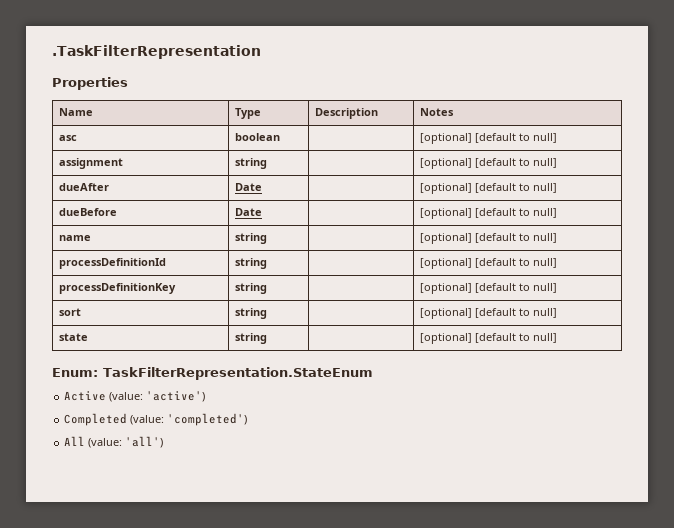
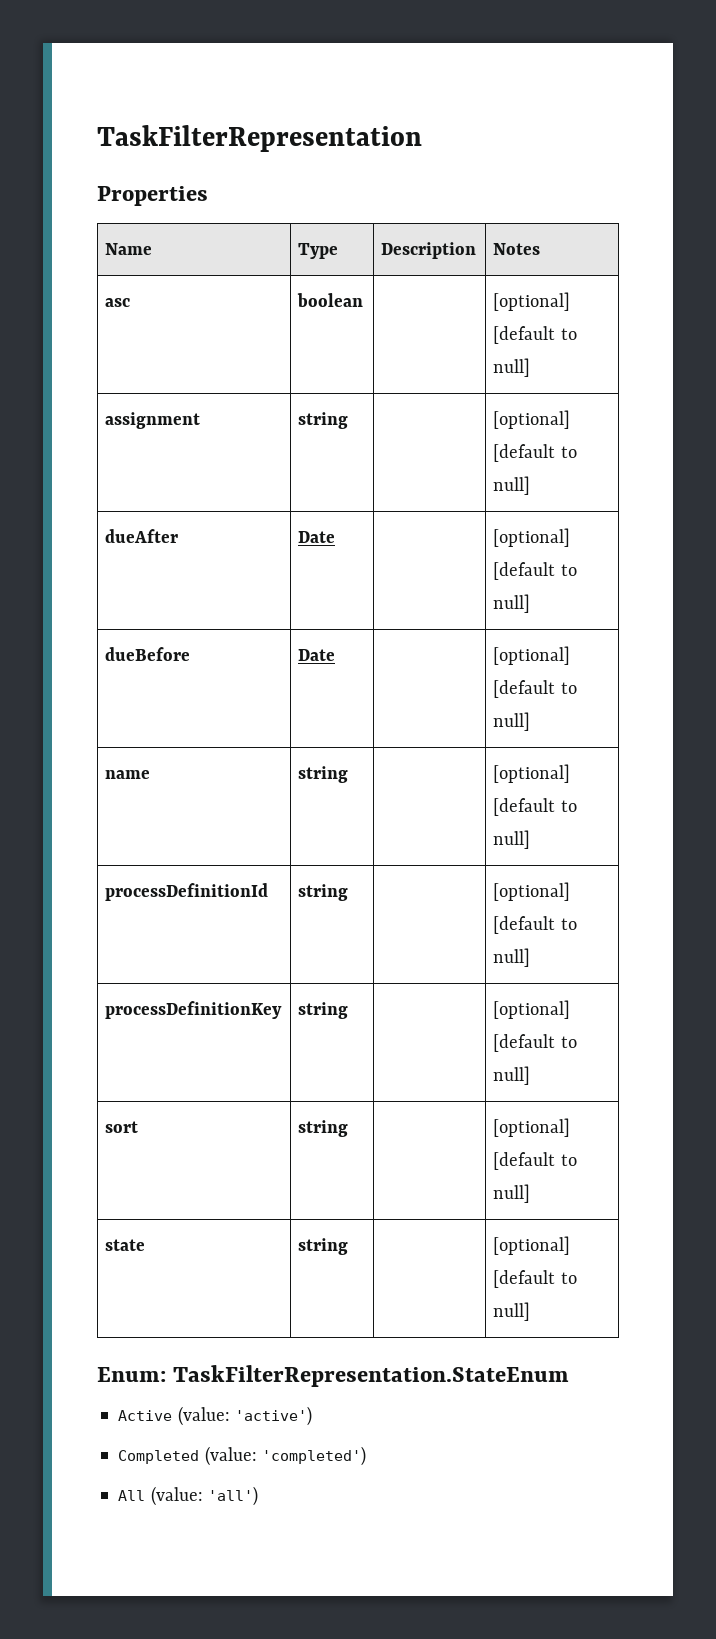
- .TaskFilterRepresentation
+ TaskFilterRepresentation

